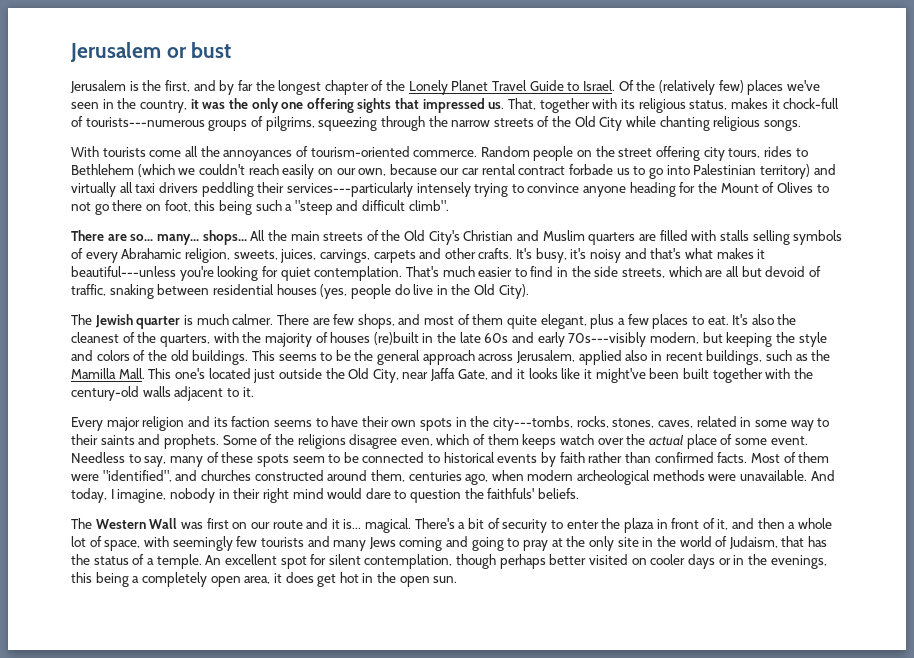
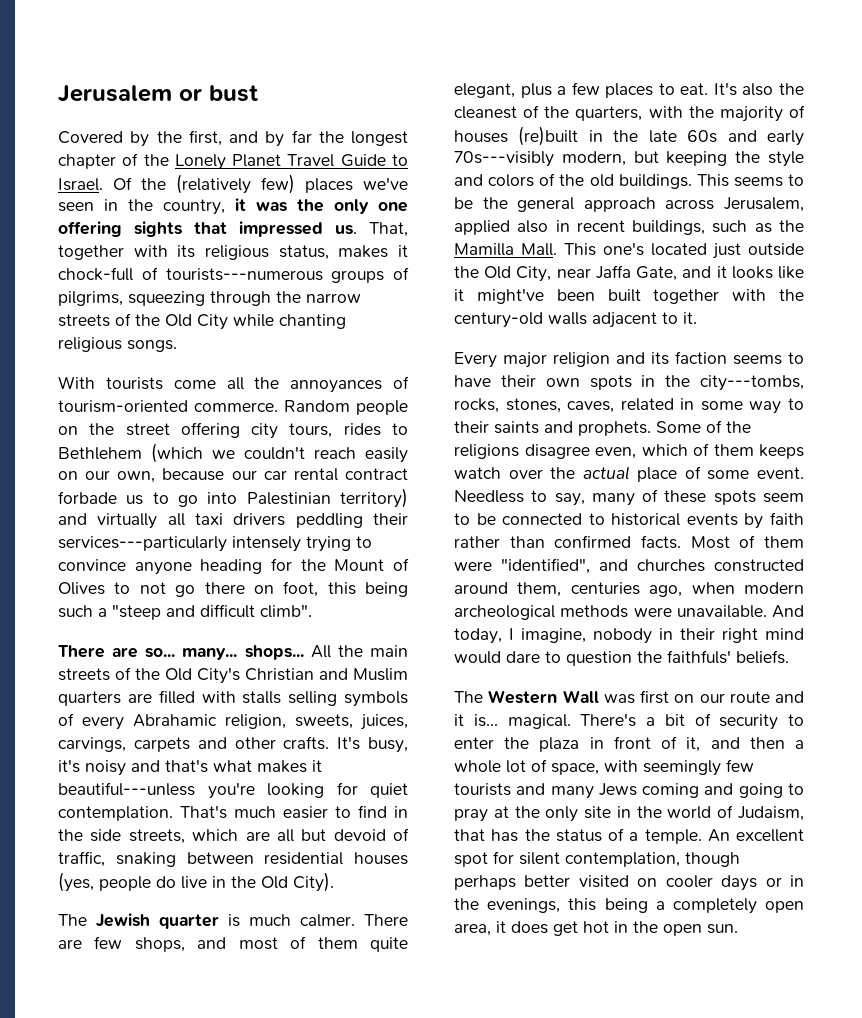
- Jerusalem is the first, and by far the longest chapter of the Lonely Planet Travel Guide to Israel.
+ Covered by the first, and by far the longest chapter of the Lonely Planet Travel Guide to Israel.

